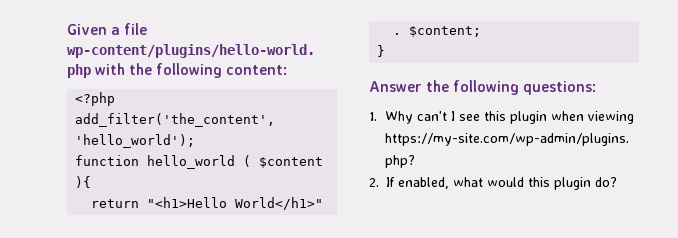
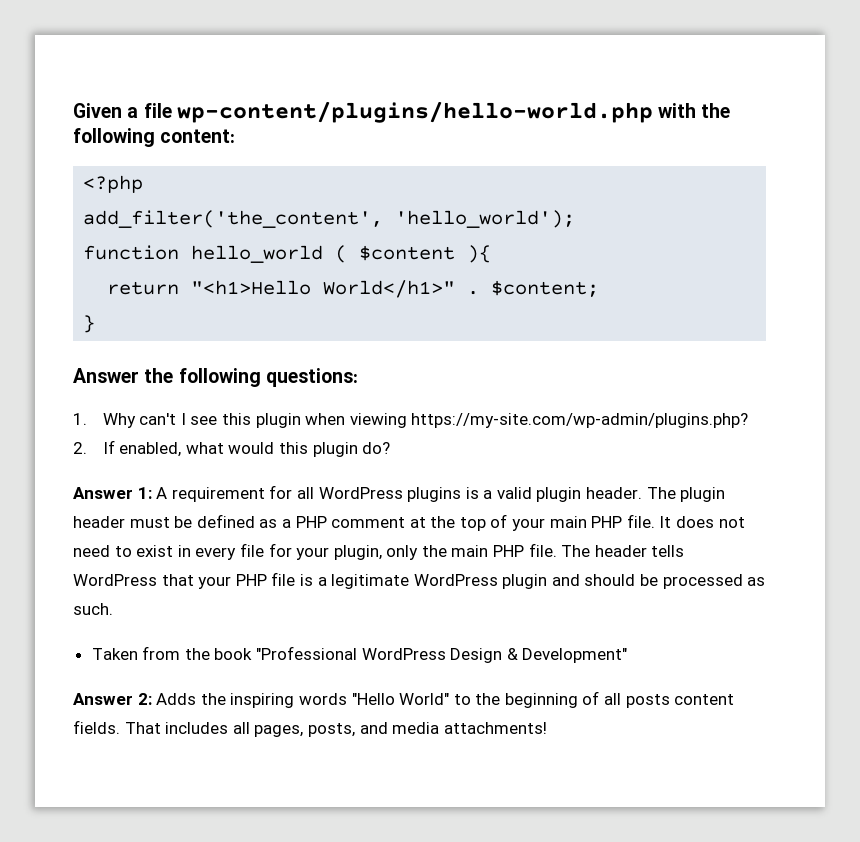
+ Answer 1: A requirement for all WordPress plugins is a valid plugin header. The plugin header must be defined as a PHP comment at the top of your main PHP file. It does not need to exist in every file for your plugin, only the main PHP file. The header tells WordPress that your PHP file is a legitimate WordPress plugin and should be processed as such.
+ Taken from the book "Professional WordPress Design & Development"
+ Answer 2: Adds the inspiring words "Hello World" to the beginning of all posts content fields. That includes all pages, posts, and media attachments!

